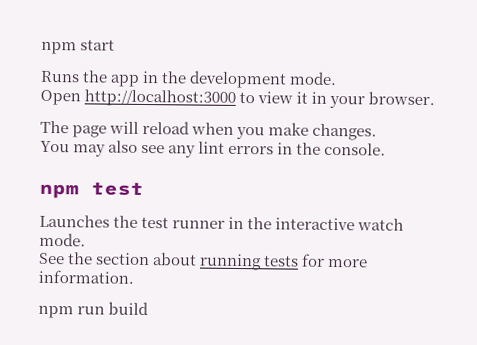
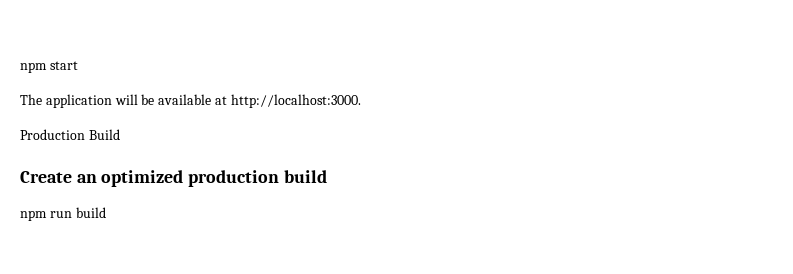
- Runs the app in the development mode.
- Open http://localhost:3000 to view it in your browser.
- The page will reload when you make changes.
- You may also see any lint errors in the console.
- npm test
- Launches the test runner in the interactive watch mode.
- See the section about running tests for more information.
+ The application will be available at http://localhost:3000.
+ Production Build
+ Create an optimized production build

